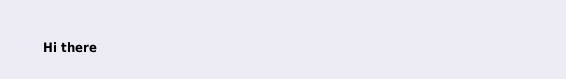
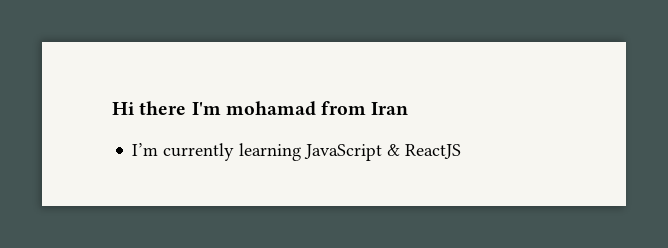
- Hi there
+ Hi there I'm mohamad from Iran
+ I’m currently learning JavaScript & ReactJS

